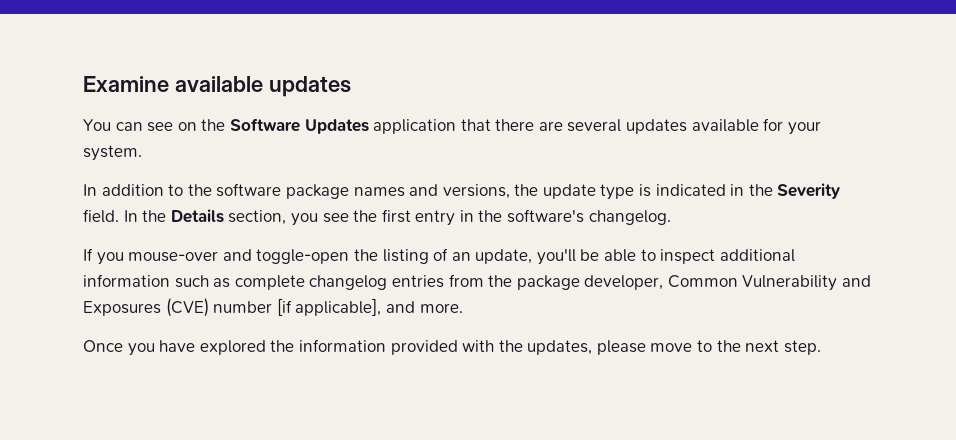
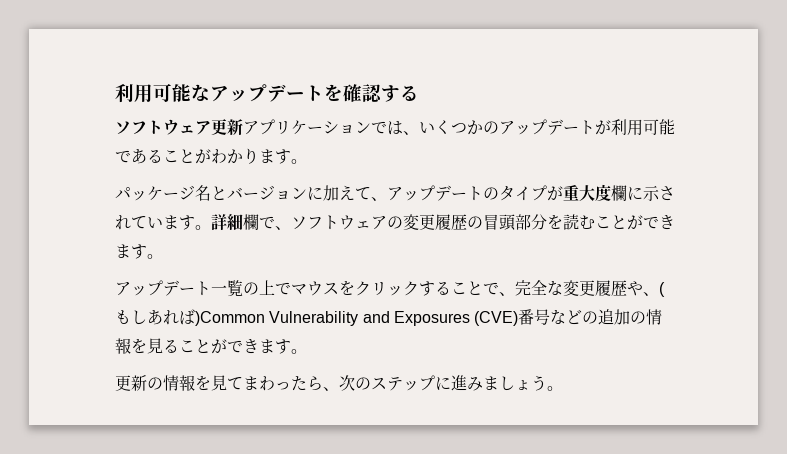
- Examine available updates
- You can see on the Software Updates application that there are several updates available for your system.
- In addition to the software package names and versions, the update type is indicated in the Severity field. In the Details section, you see the first entry in the software's changelog.
- If you mouse-over and toggle-open the listing of an update, you'll be able to inspect additional information such as complete changelog entries from the package developer, Common Vulnerability and Exposures (CVE) number [if applicable], and more.
- Once you have explored the information provided with the updates, please move to the next step.
+ 利用可能なアップデートを確認する
+ ソフトウェア更新アプリケーションでは、いくつかのアップデートが利用可能であることがわかります。
+ パッケージ名とバージョンに加えて、アップデートのタイプが重大度欄に示されています。詳細欄で、ソフトウェアの変更履歴の冒頭部分を読むことができます。
+ アップデート一覧の上でマウスをクリックすることで、完全な変更履歴や、(もしあれば)Common Vulnerability and Exposures (CVE)番号などの追加の情報を見ることができます。
+ 更新の情報を見てまわったら、次のステップに進みましょう。

